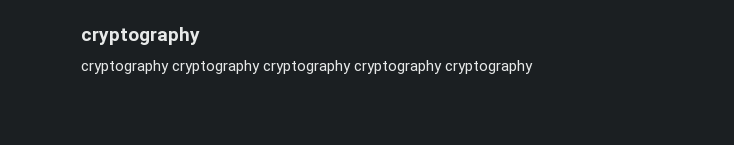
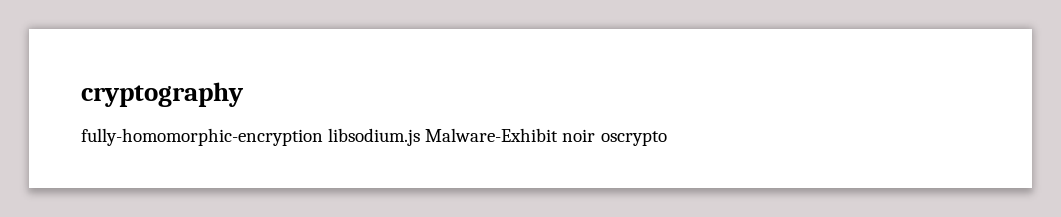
- cryptography cryptography cryptography cryptography cryptography
+ fully-homomorphic-encryption libsodium.js Malware-Exhibit noir oscrypto

